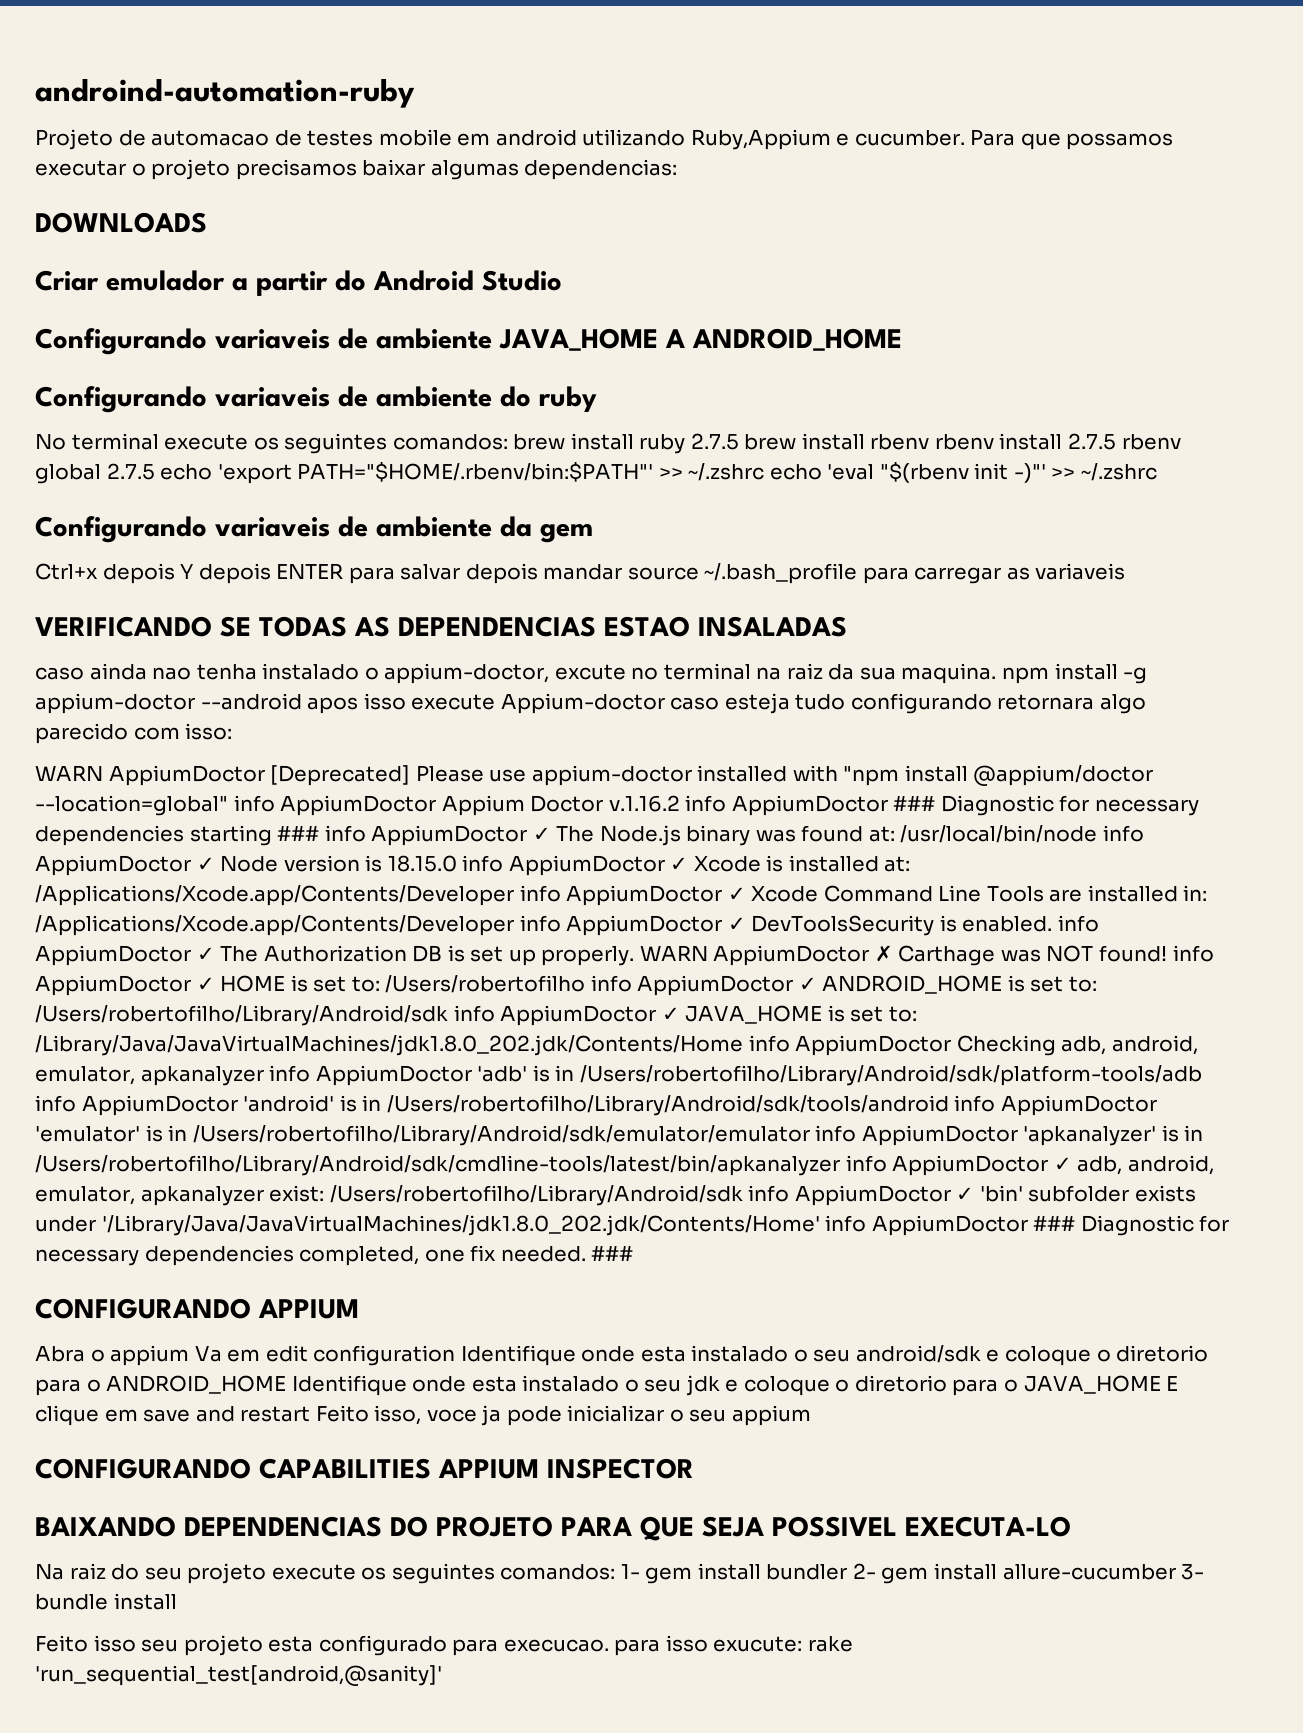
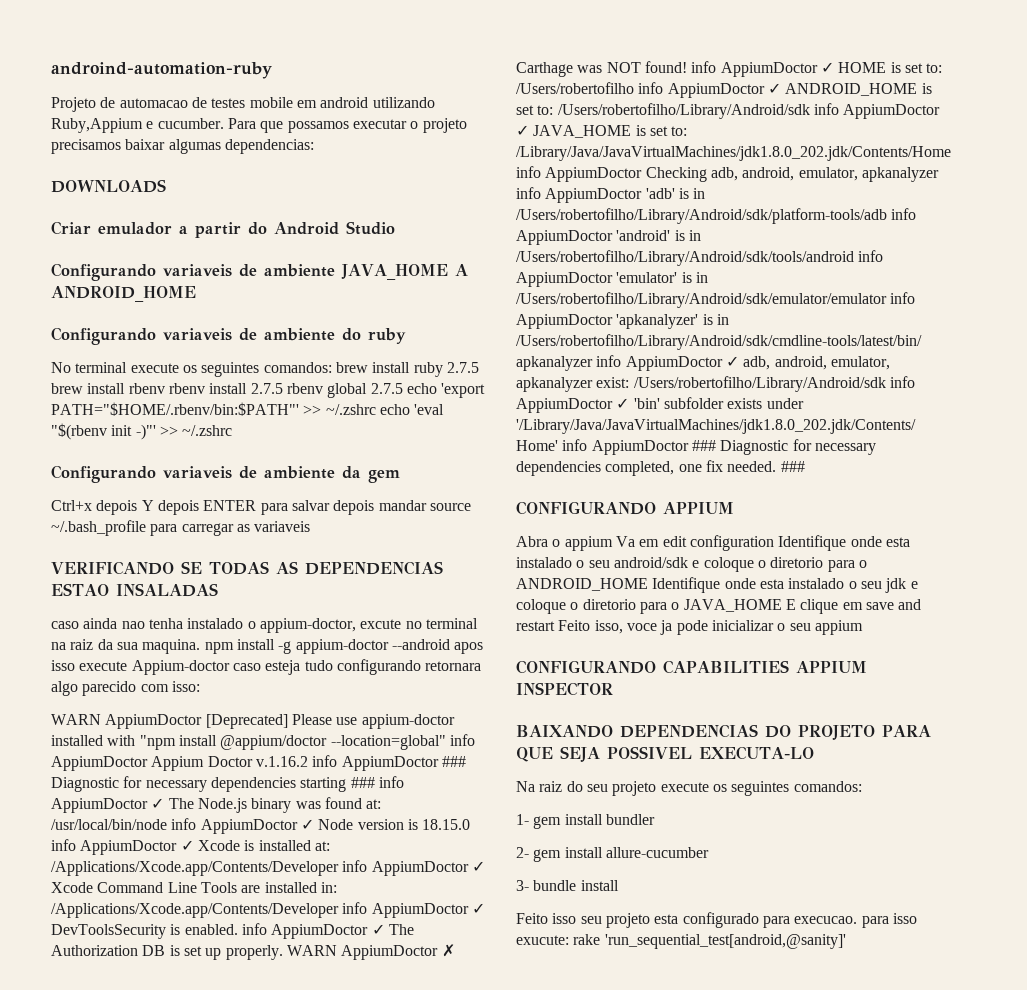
- Na raiz do seu projeto execute os seguintes comandos: 1- gem install bundler 2- gem install allure-cucumber 3- bundle install
+ Na raiz do seu projeto execute os seguintes comandos:
+ 1- gem install bundler
+ 2- gem install allure-cucumber
+ 3- bundle install

